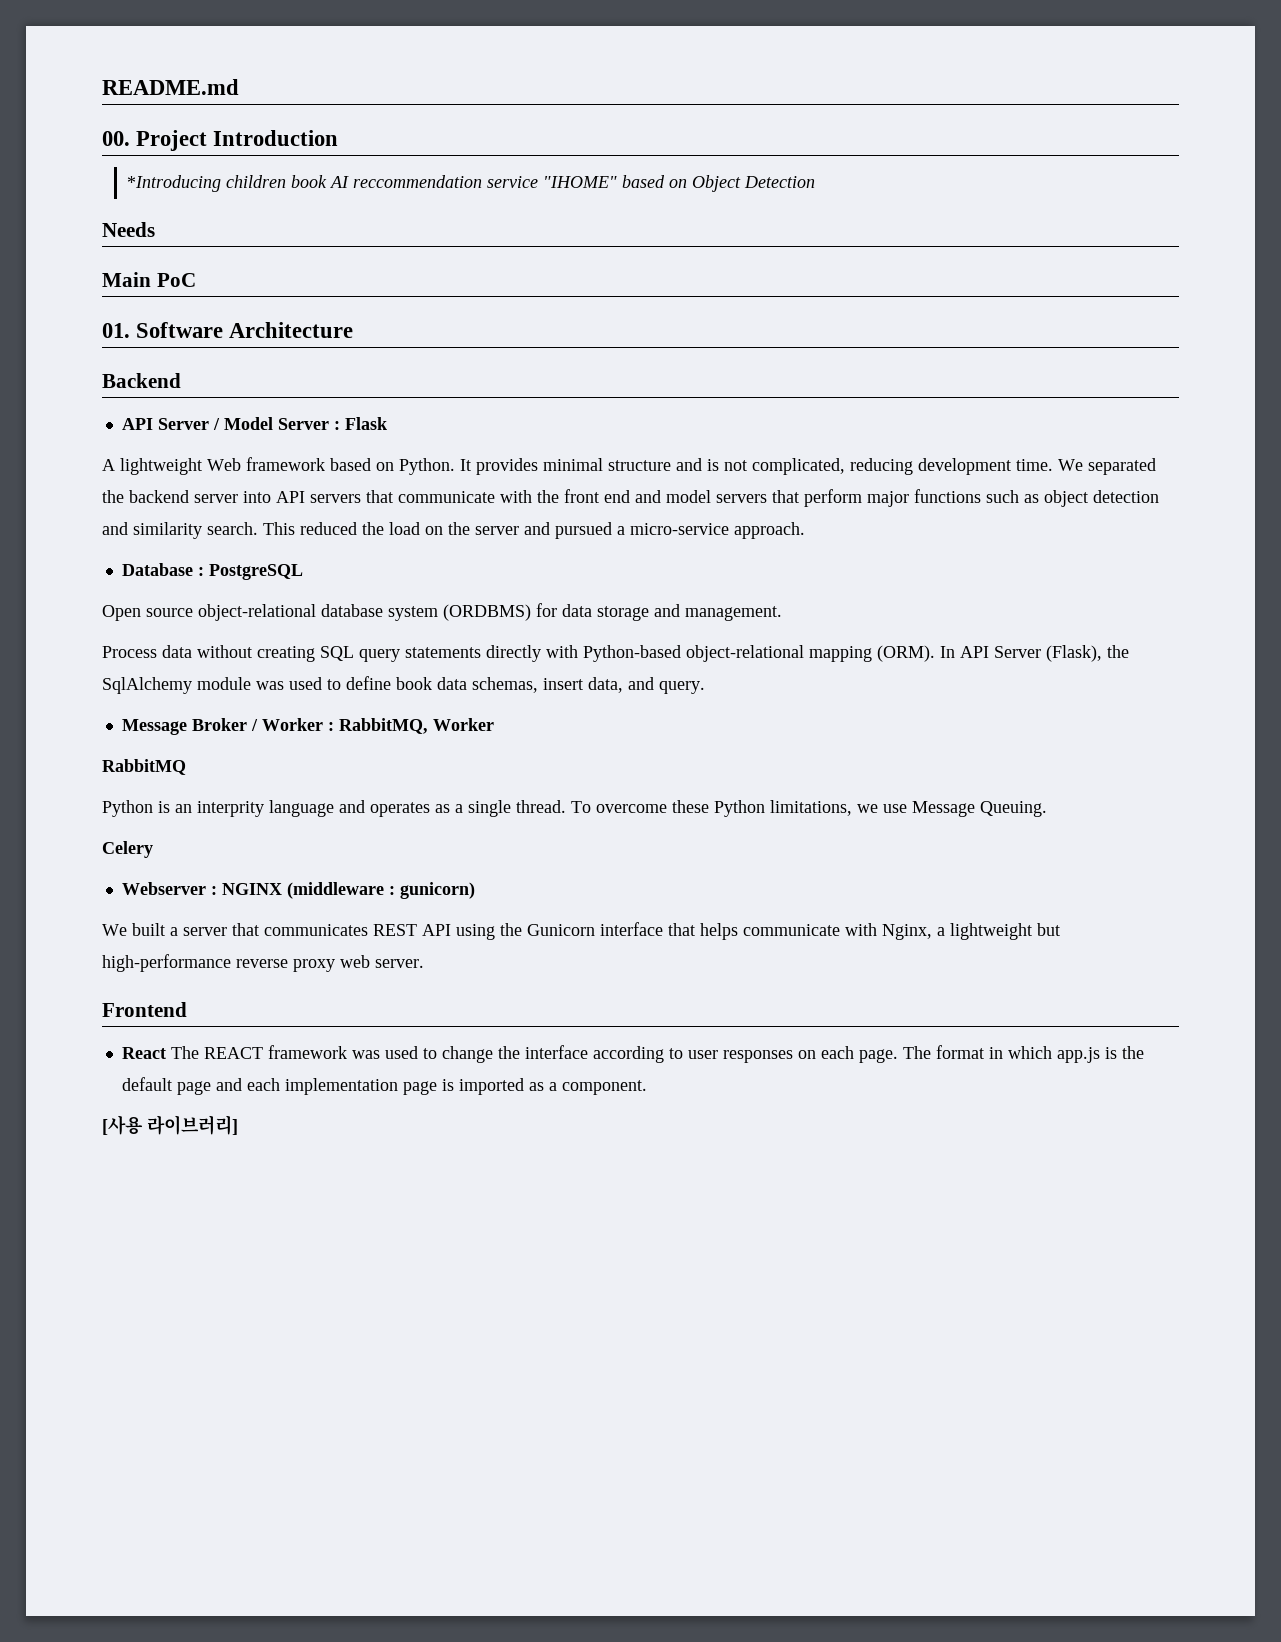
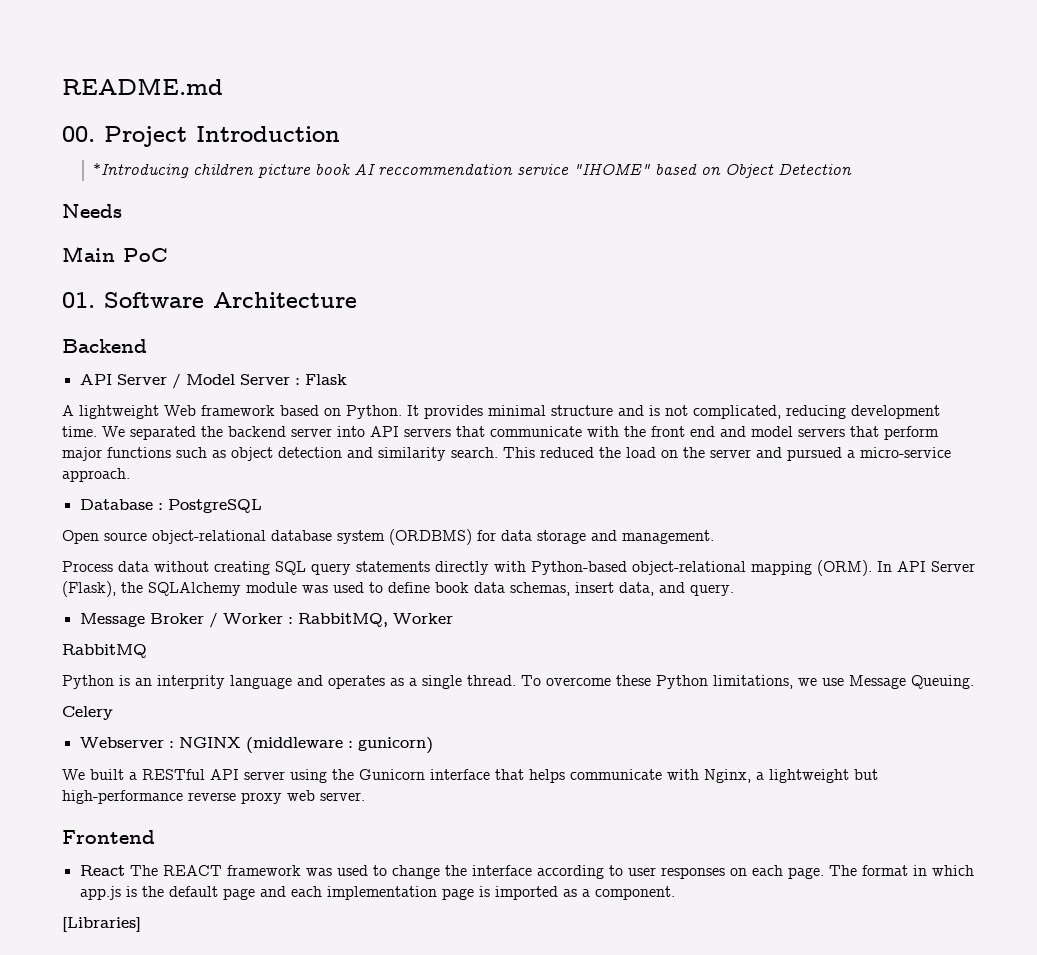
- *Introducing children book AI reccommendation service "IHOME" based on Object Detection
+ *Introducing children picture book AI reccommendation service "IHOME" based on Object Detection
- In API Server (Flask), the SqlAlchemy module was used to define book data schemas, insert data, and query.
+ In API Server (Flask), the SQLAlchemy module was used to define book data schemas, insert data, and query.
- We built a server that communicates REST API using the Gunicorn interface that helps communicate with Nginx, a lightweight but high-performance reverse proxy web server.
+ We built a RESTful API server using the Gunicorn interface that helps communicate with Nginx, a lightweight but high-performance reverse proxy web server.
- [사용 라이브러리]
+ [Libraries]

